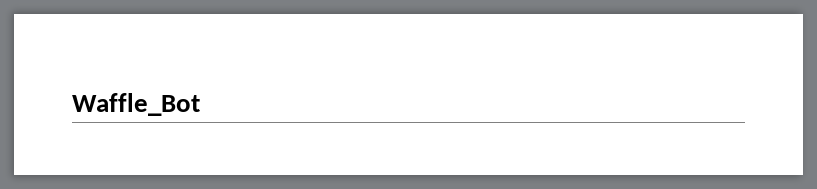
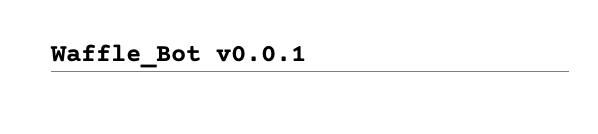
- Waffle_Bot
+ Waffle_Bot v0.0.1

